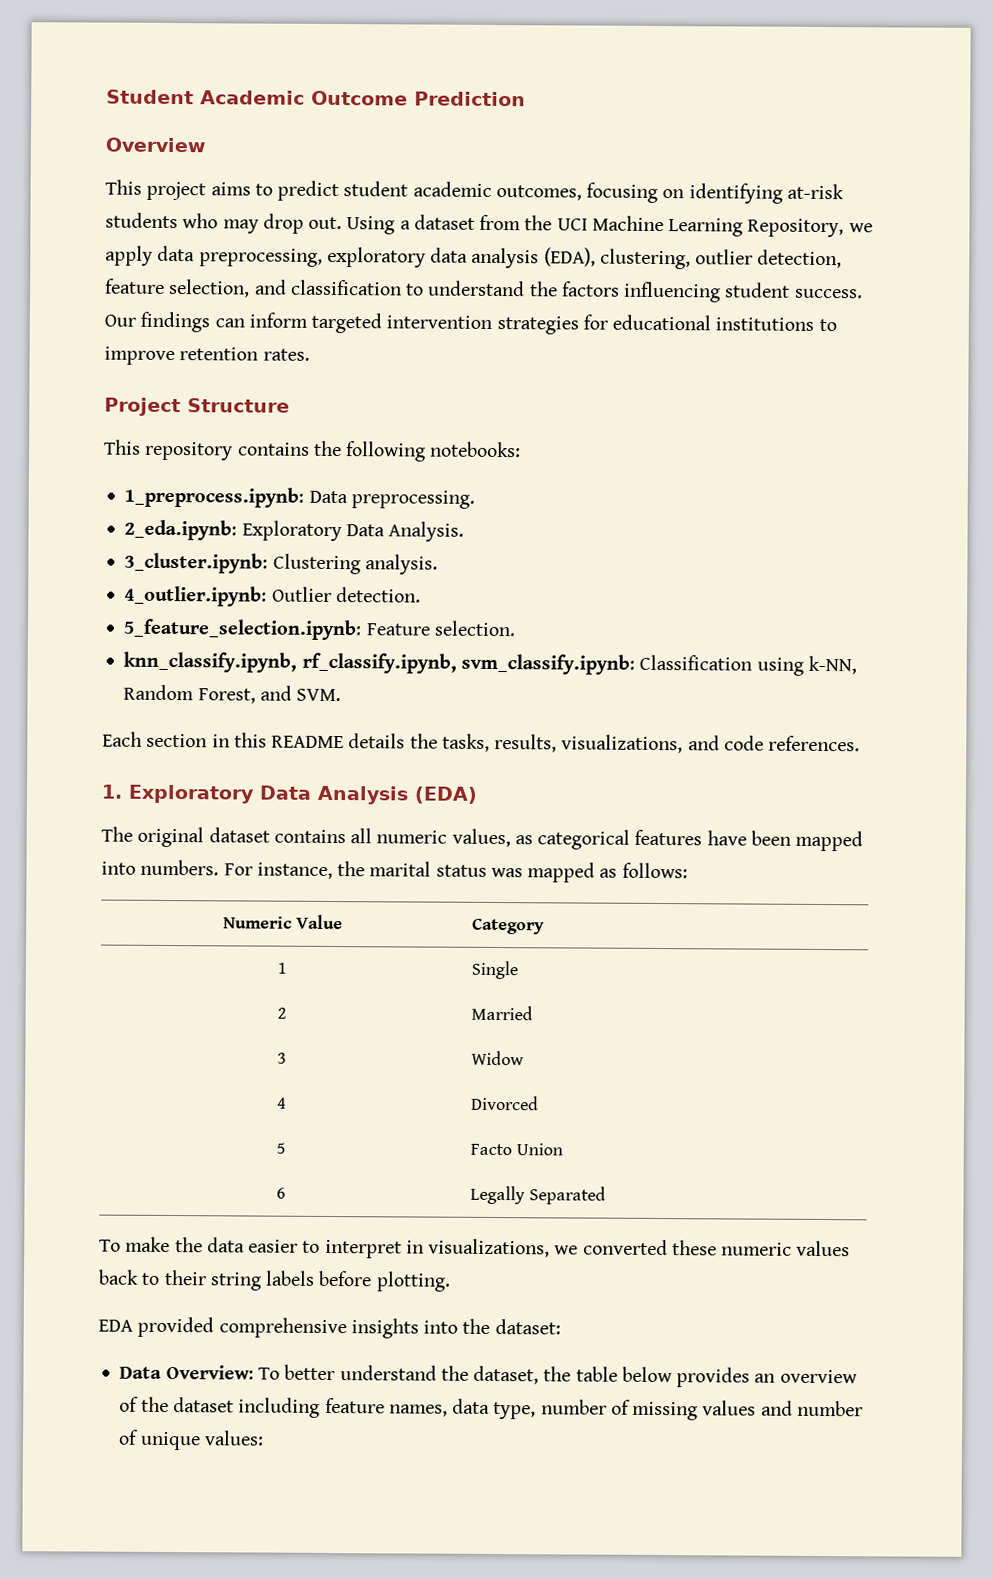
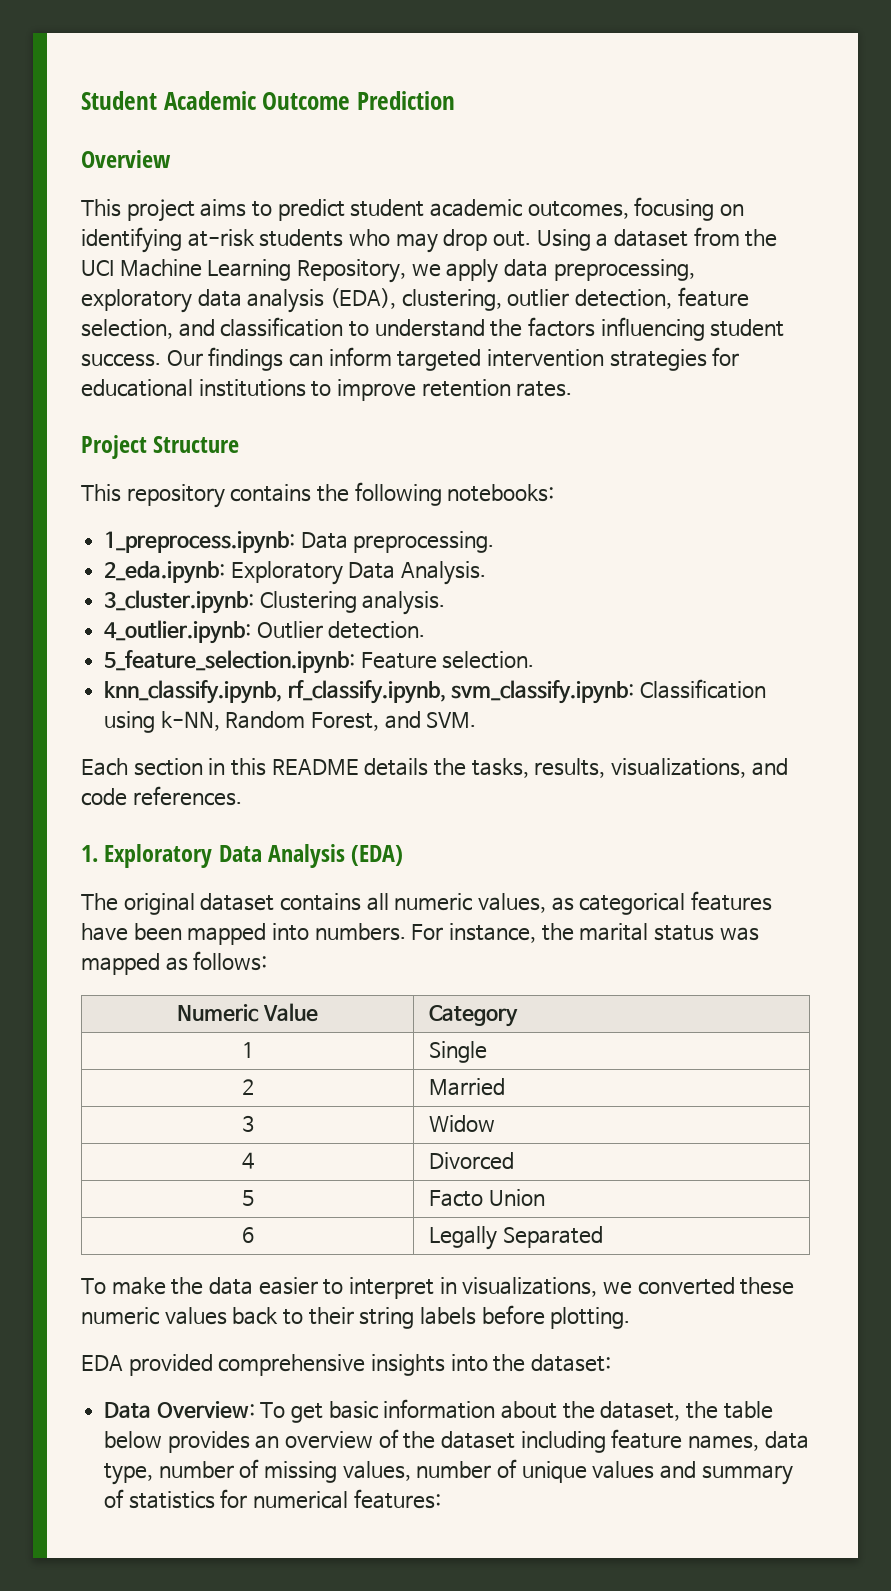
- Data Overview: To better understand the dataset, the table below provides an overview of the dataset including feature names, data type, number of missing values and number of unique values:
+ Data Overview: To get basic information about the dataset, the table below provides an overview of the dataset including feature names, data type, number of missing values, number of unique values and summary of statistics for numerical features:

